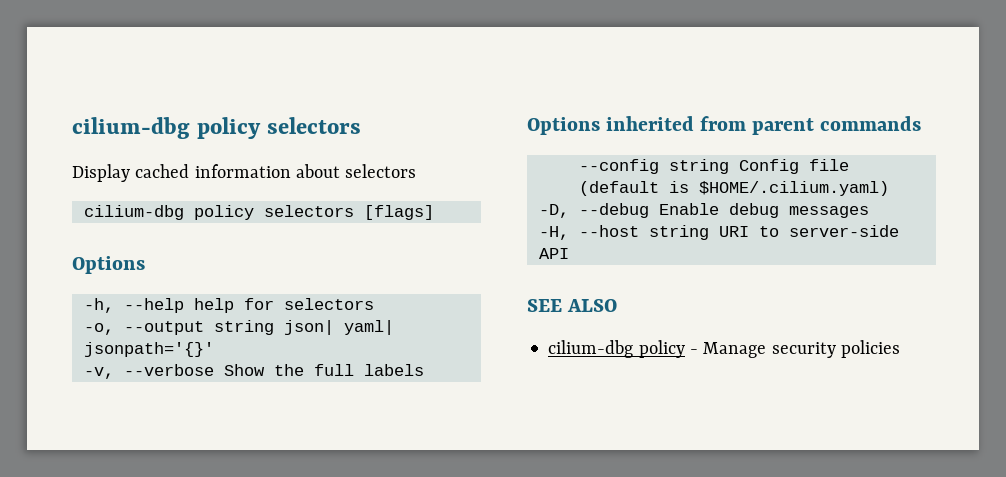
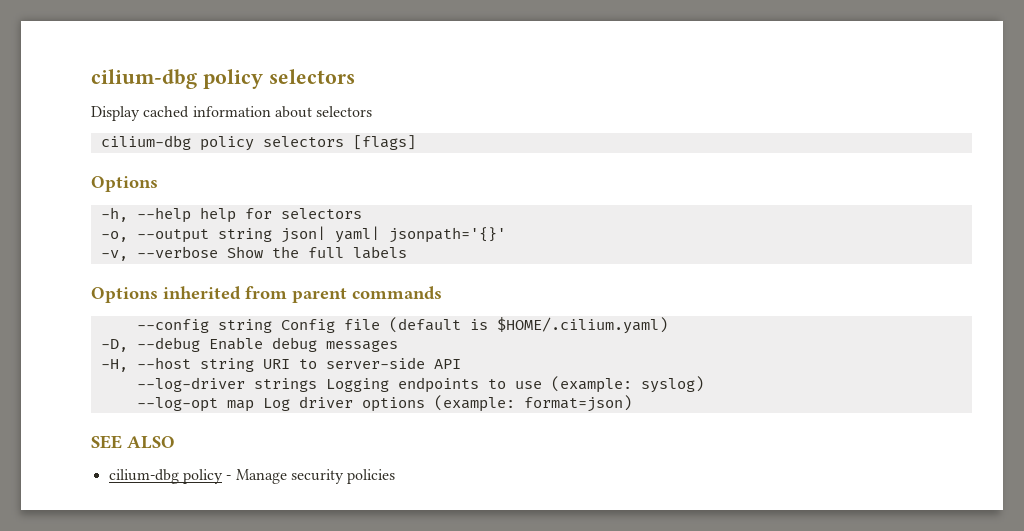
+ --log-driver strings Logging endpoints to use (example: syslog)
+ --log-opt map Log driver options (example: format=json)

